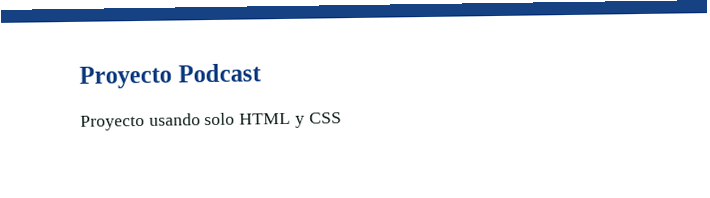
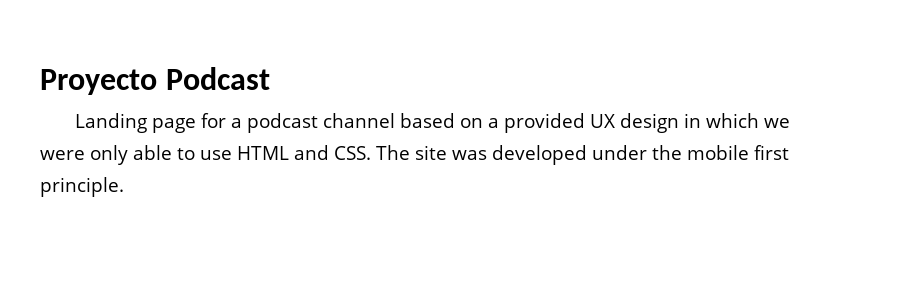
- Proyecto usando solo HTML y CSS
+ Landing page for a podcast channel based on a provided UX design in which we were only able to use HTML and CSS. The site was developed under the mobile first principle.

